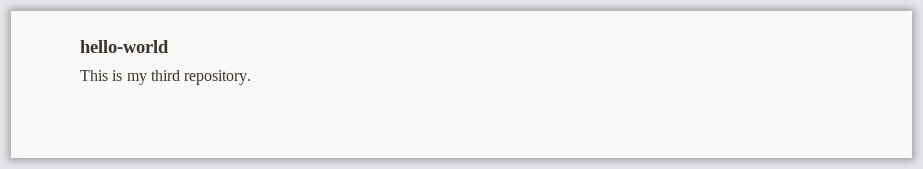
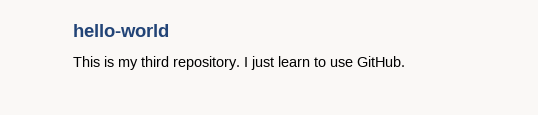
+ I just learn to use GitHub.

